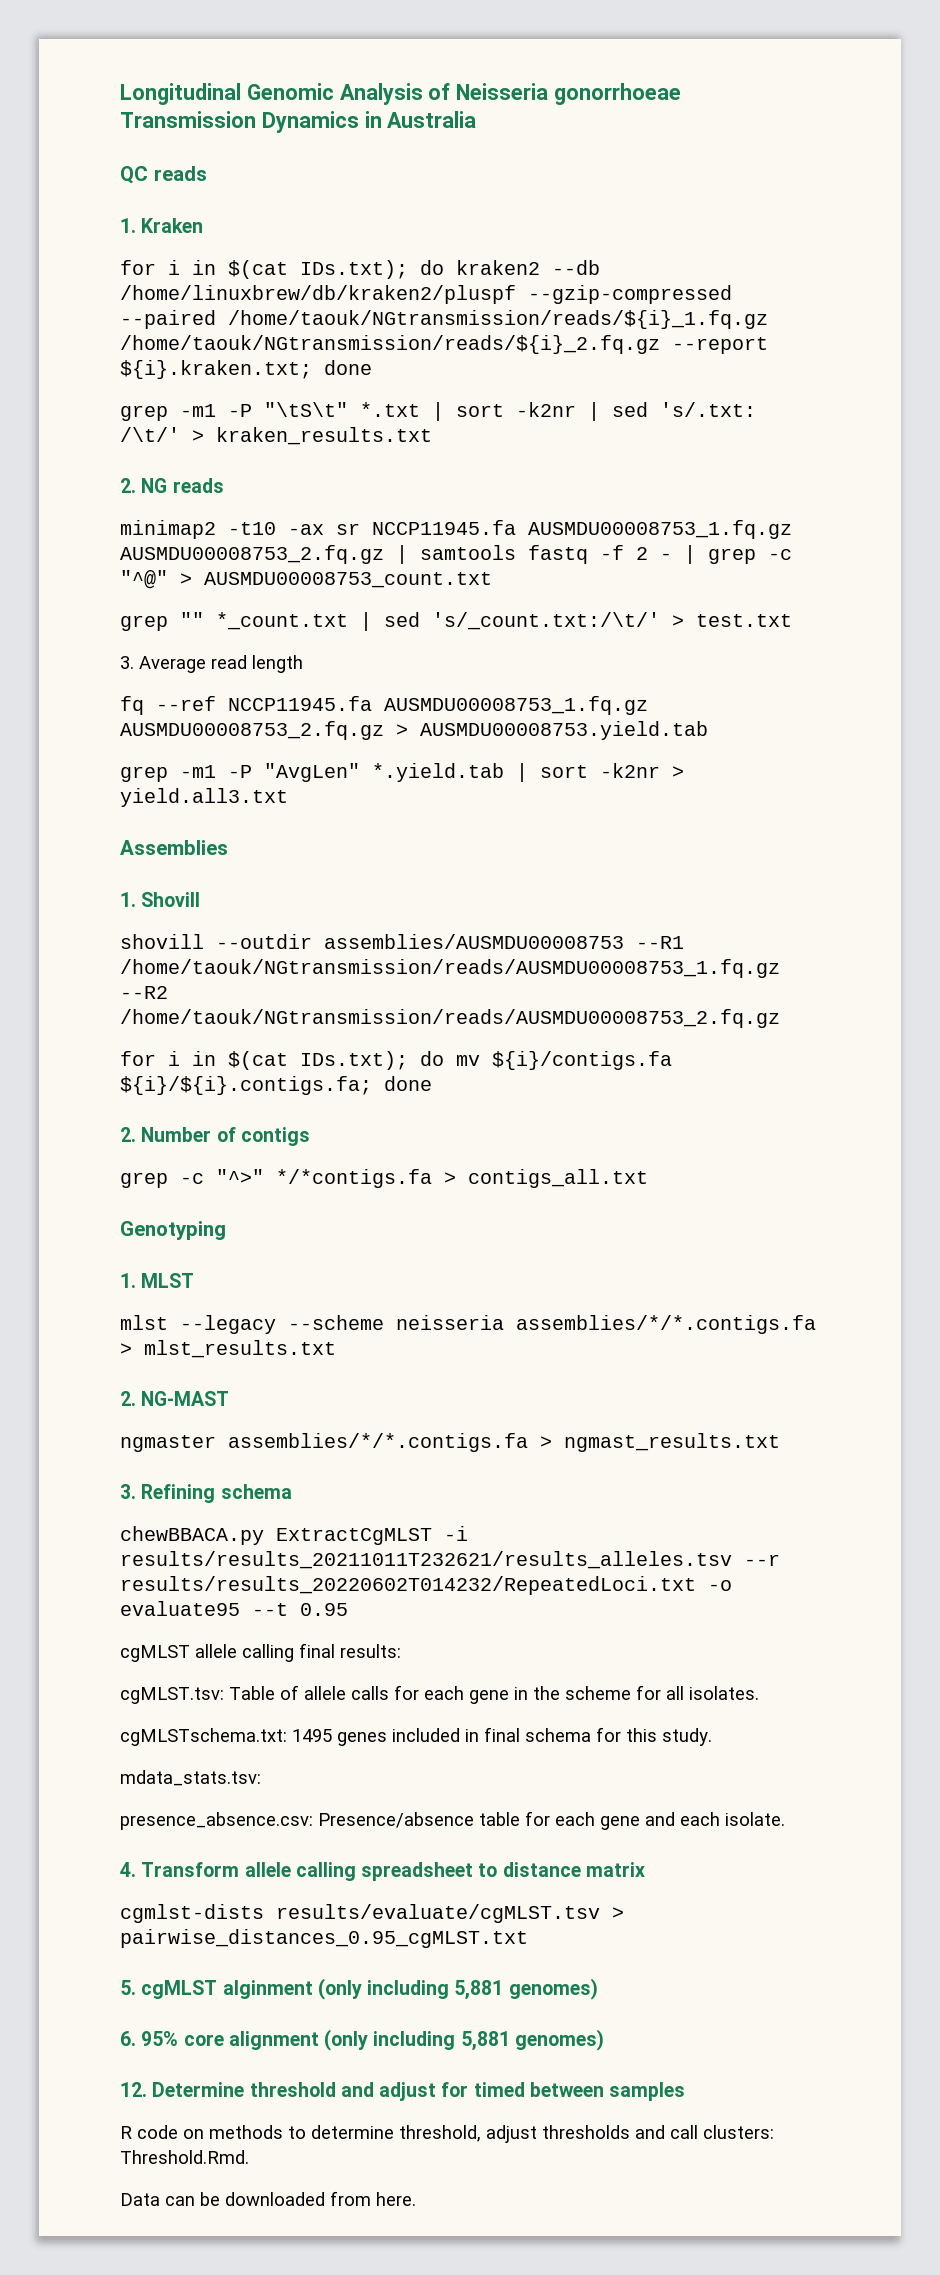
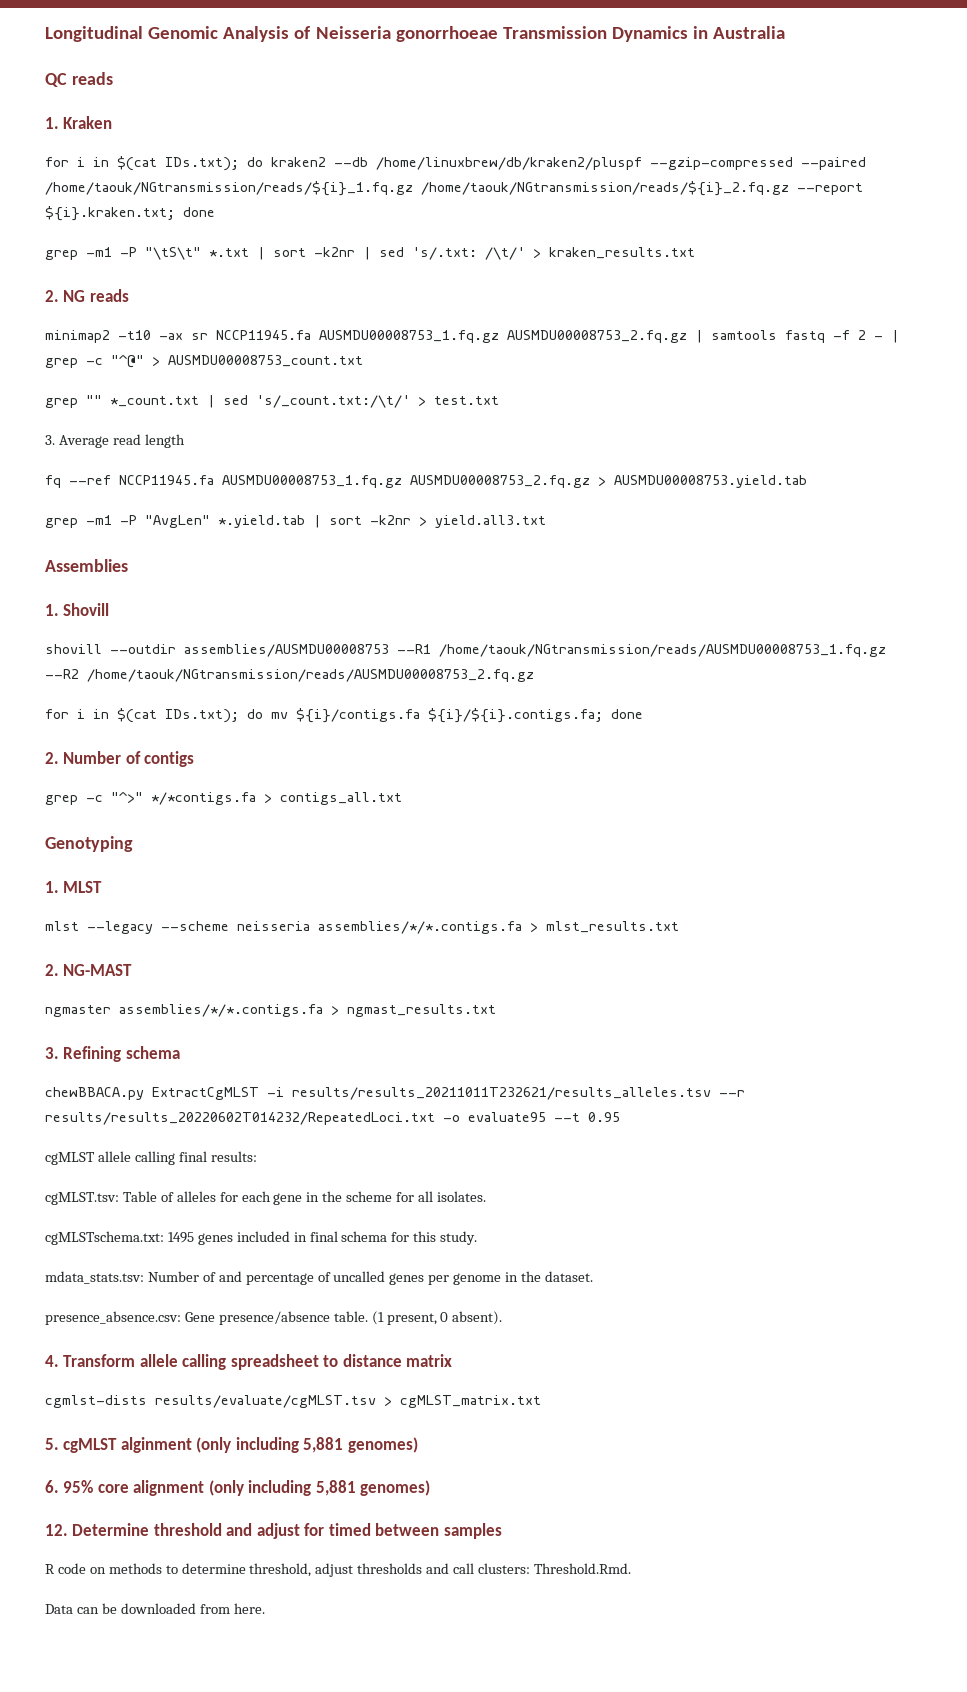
- cgMLST.tsv: Table of allele calls for each gene in the scheme for all isolates.
+ cgMLST.tsv: Table of alleles for each gene in the scheme for all isolates.
- mdata_stats.tsv:
- presence_absence.csv: Presence/absence table for each gene and each isolate.
+ mdata_stats.tsv: Number of and percentage of uncalled genes per genome in the dataset.
+ presence_absence.csv: Gene presence/absence table. (1 present, 0 absent).
- cgmlst-dists results/evaluate/cgMLST.tsv > pairwise_distances_0.95_cgMLST.txt
+ cgmlst-dists results/evaluate/cgMLST.tsv > cgMLST_matrix.txt

